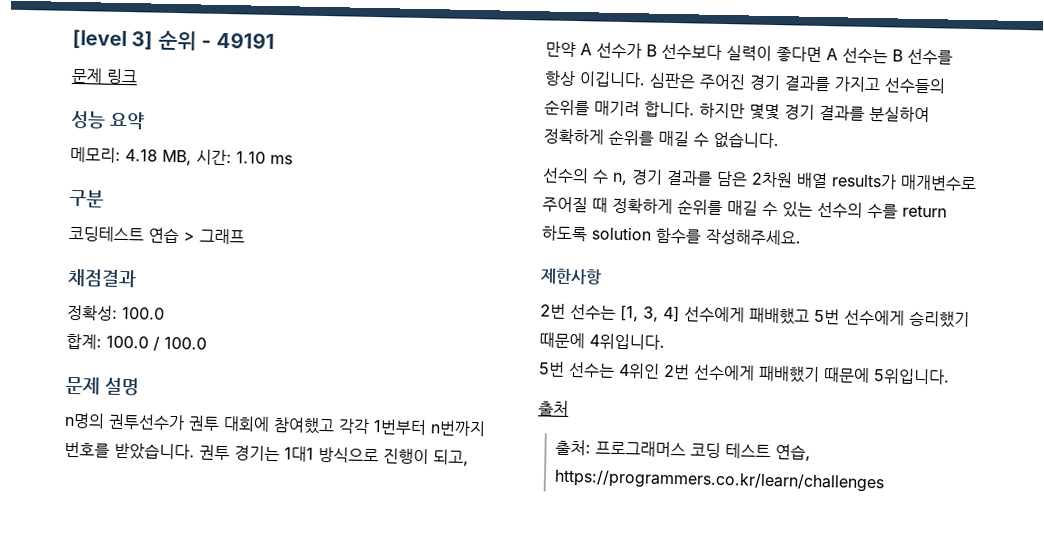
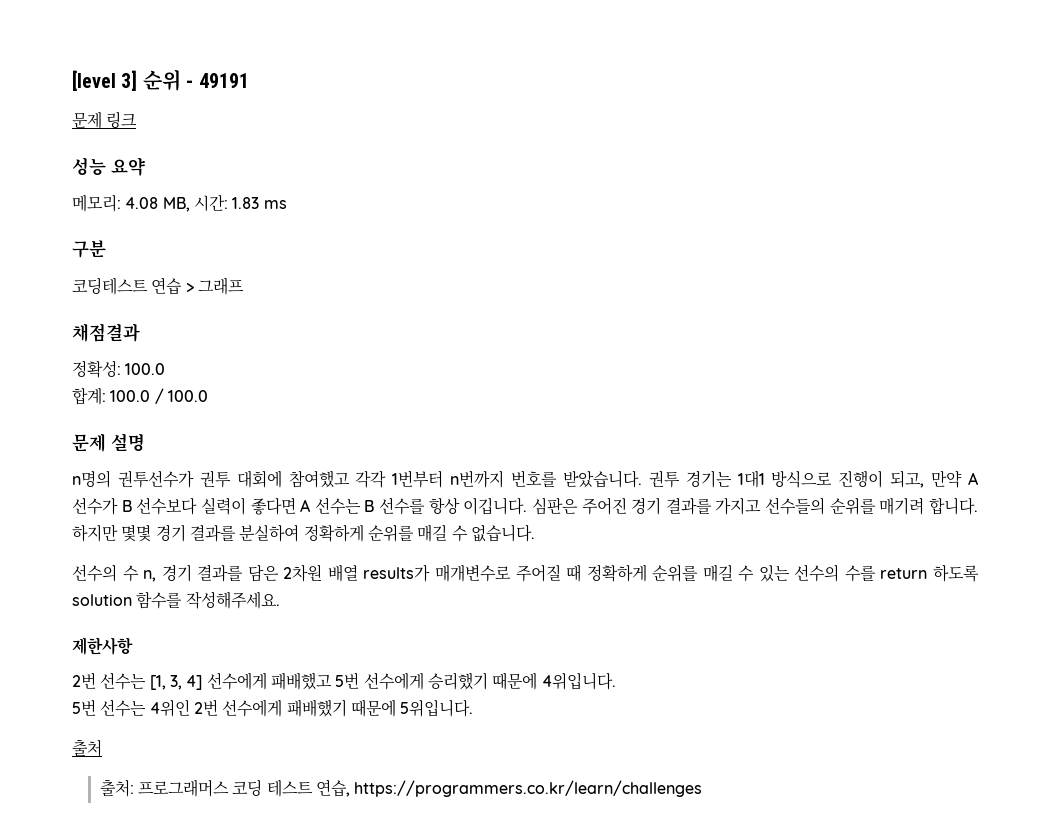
- 메모리: 4.18 MB, 시간: 1.10 ms
+ 메모리: 4.08 MB, 시간: 1.83 ms

